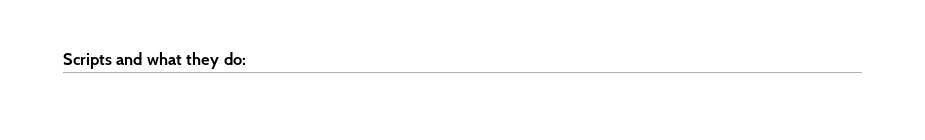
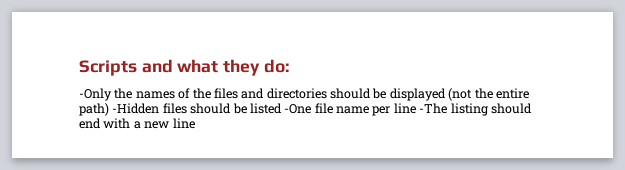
+ -Only the names of the files and directories should be displayed (not the entire path) -Hidden files should be listed -One file name per line -The listing should end with a new line

